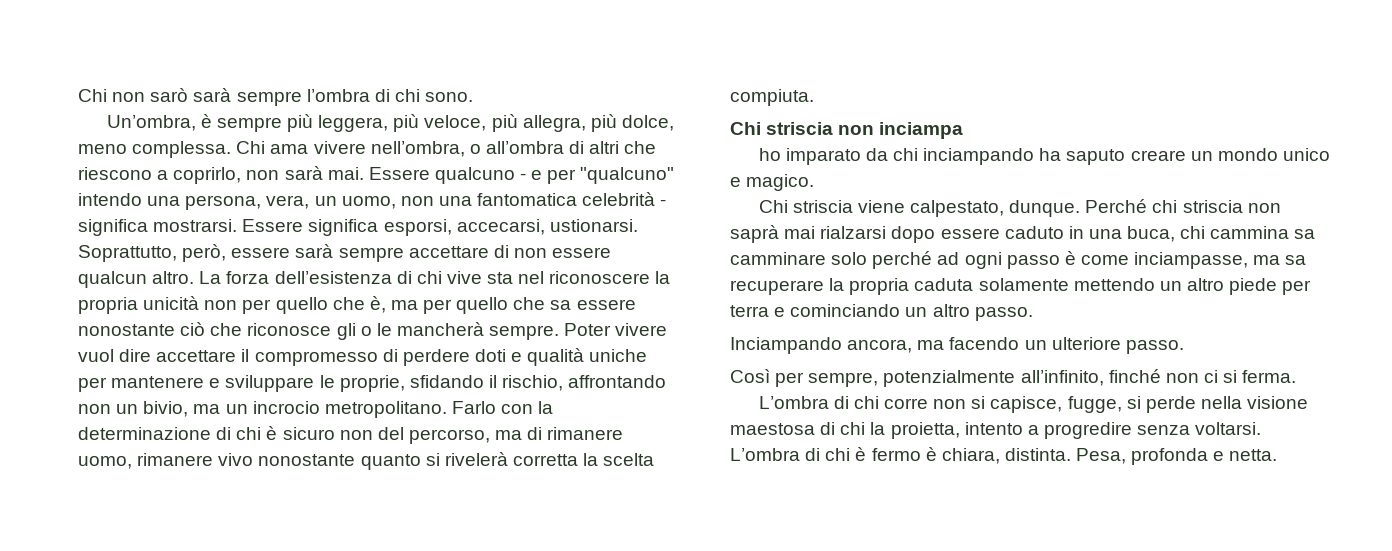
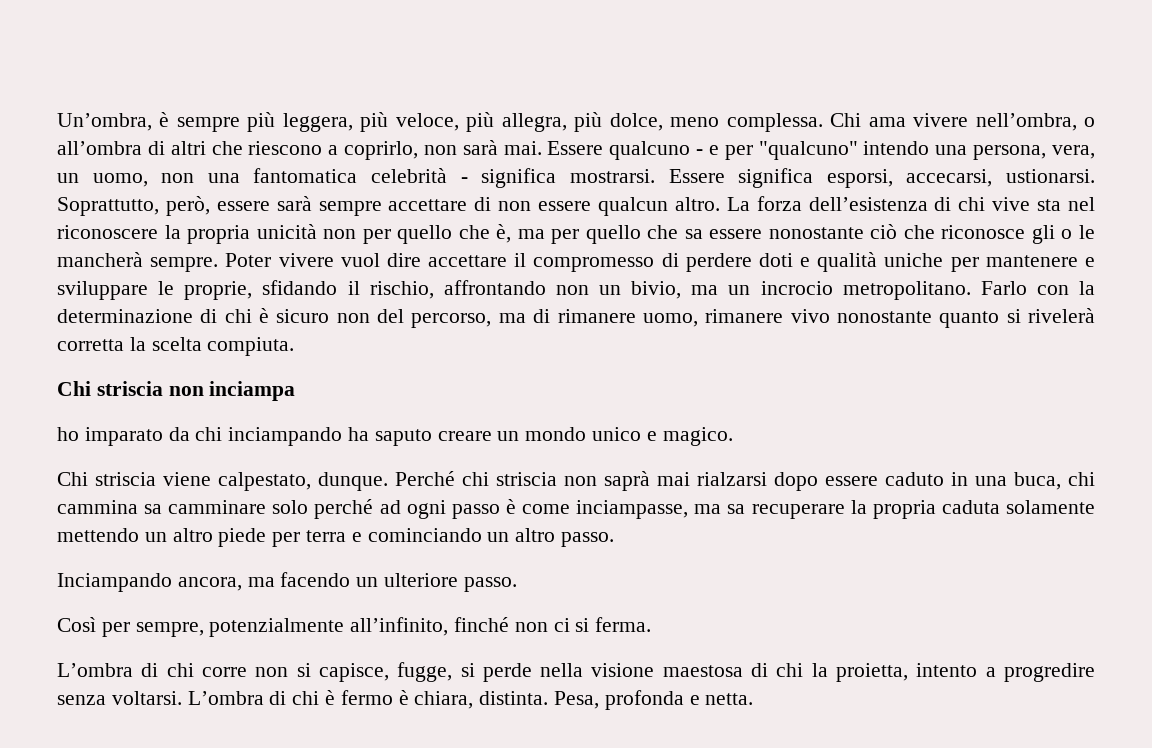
- Chi non sarò sarà sempre l’ombra di chi sono.

